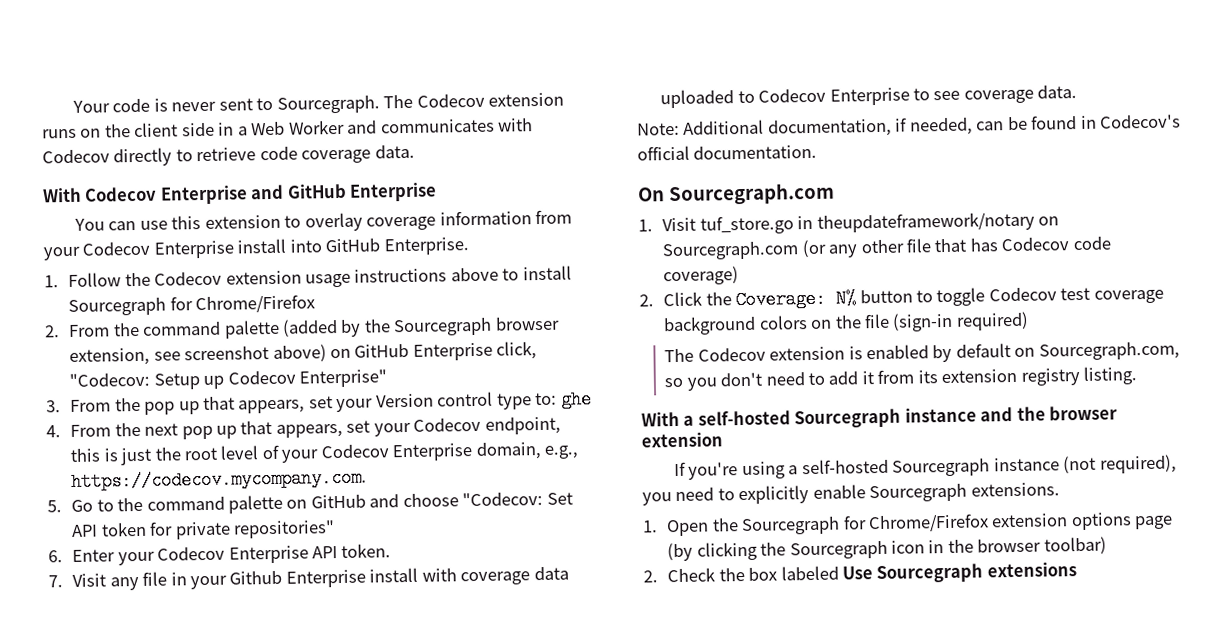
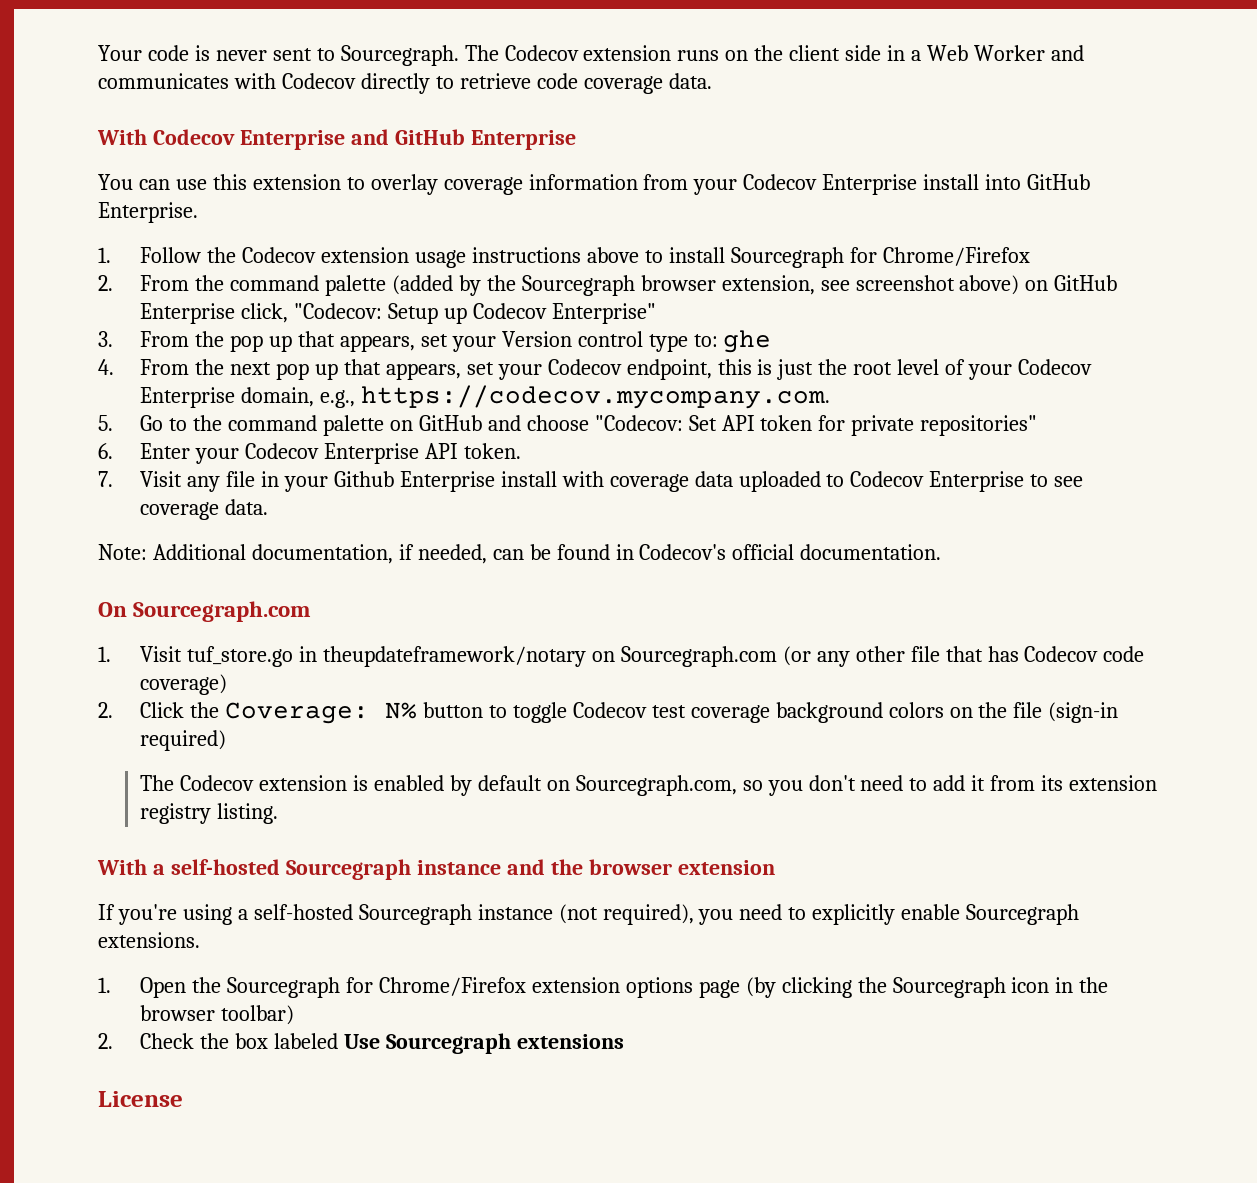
+ License

